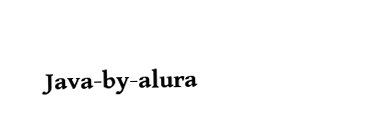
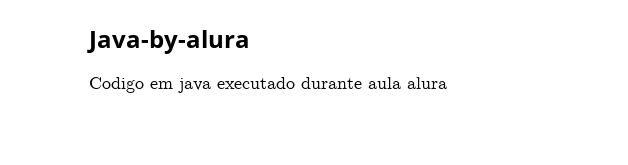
+ Codigo em java executado durante aula alura

